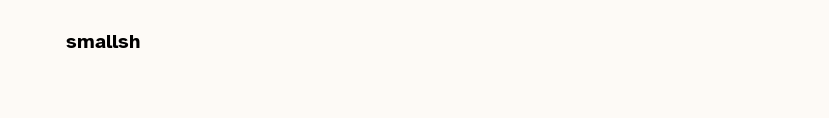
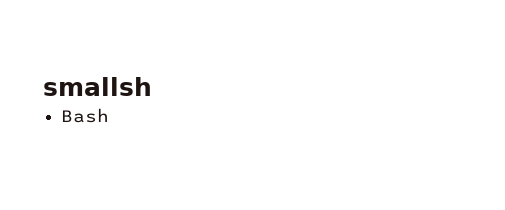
+ Bash

